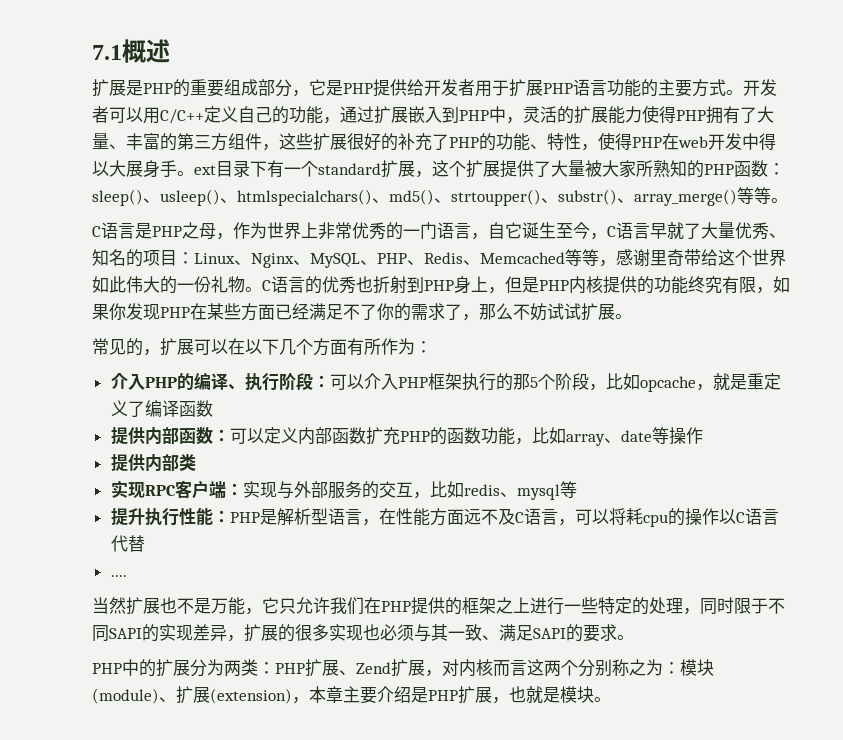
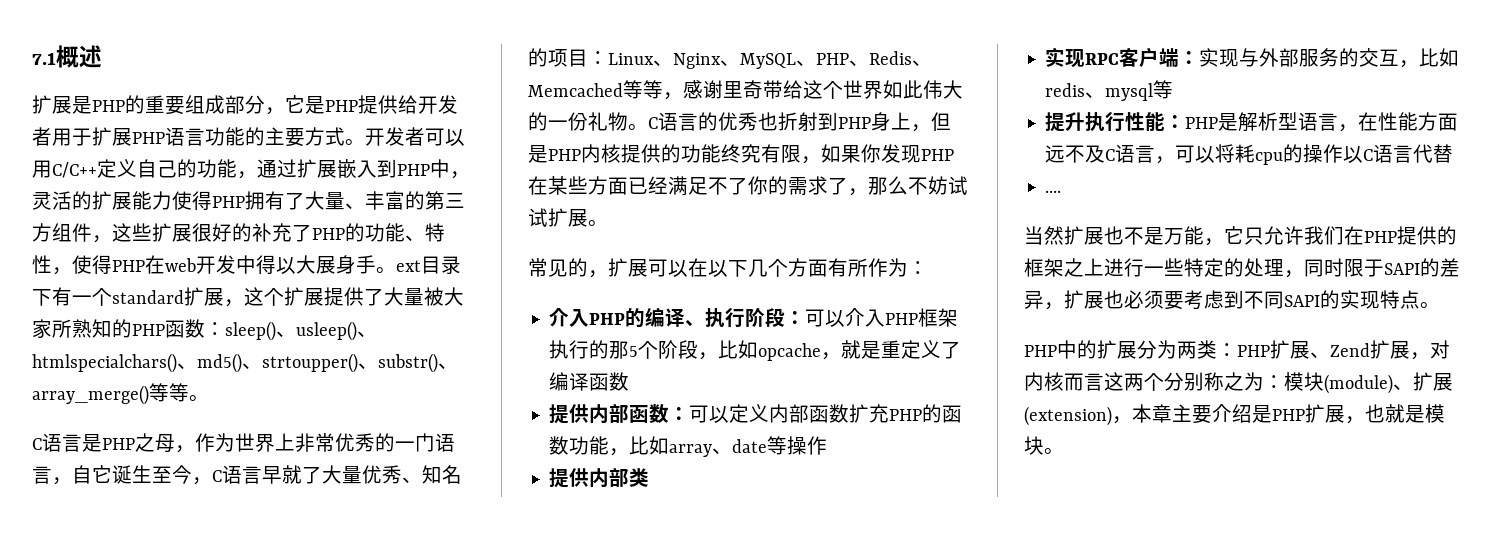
- 当然扩展也不是万能，它只允许我们在PHP提供的框架之上进行一些特定的处理，同时限于不同SAPI的实现差异，扩展的很多实现也必须与其一致、满足SAPI的要求。
+ 当然扩展也不是万能，它只允许我们在PHP提供的框架之上进行一些特定的处理，同时限于SAPI的差异，扩展也必须要考虑到不同SAPI的实现特点。

